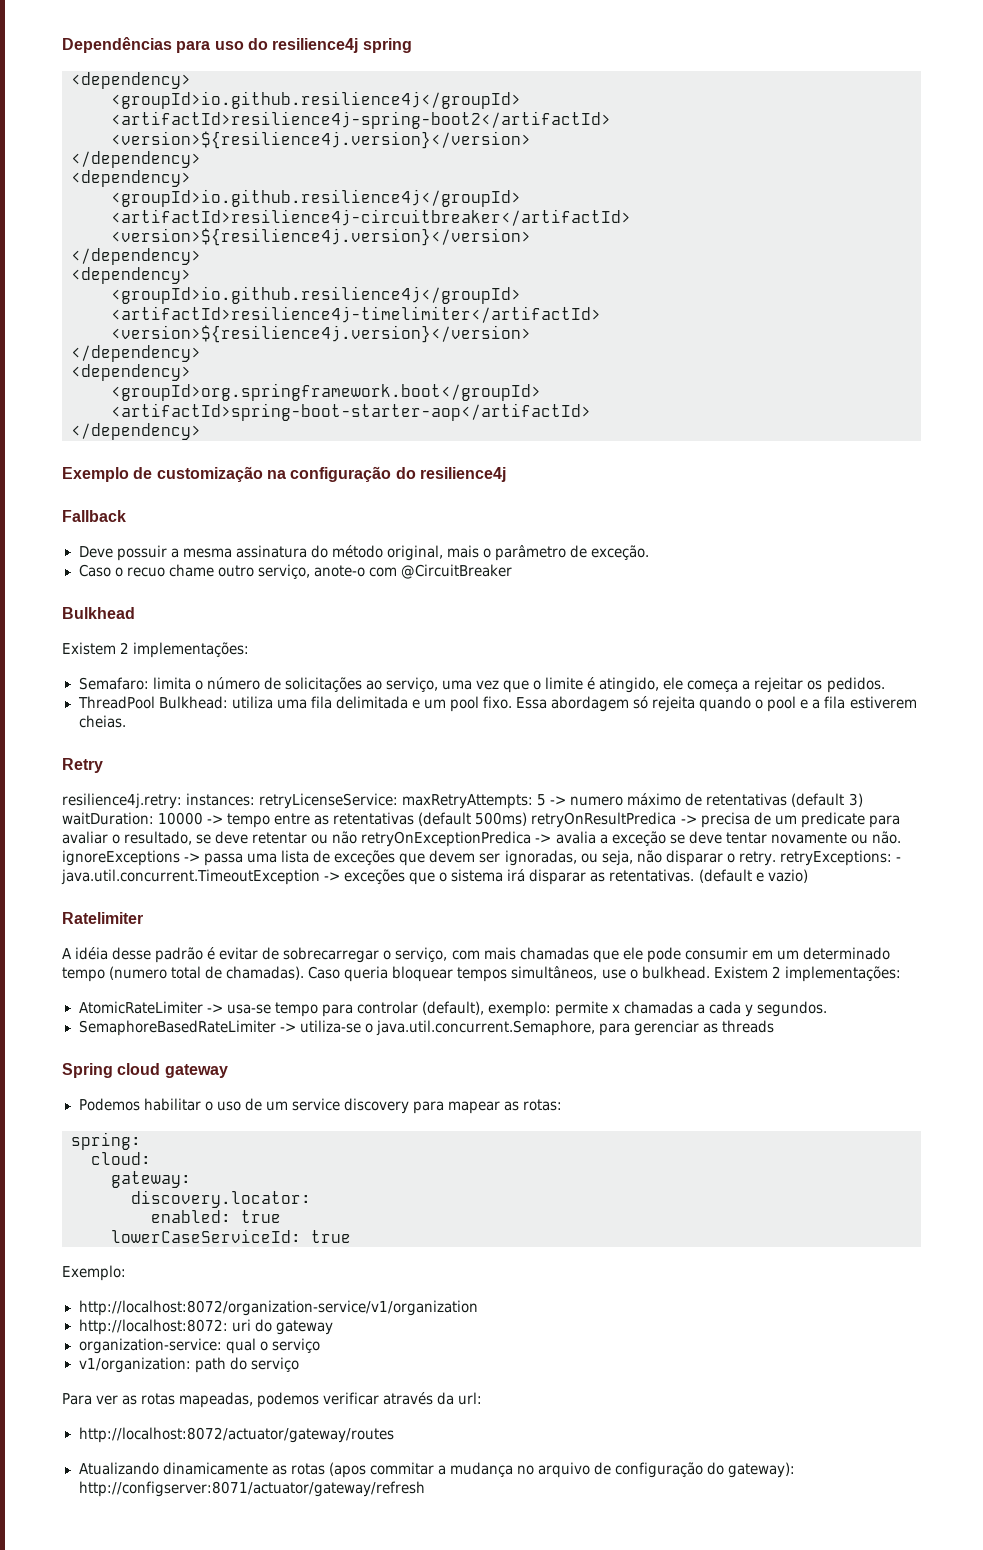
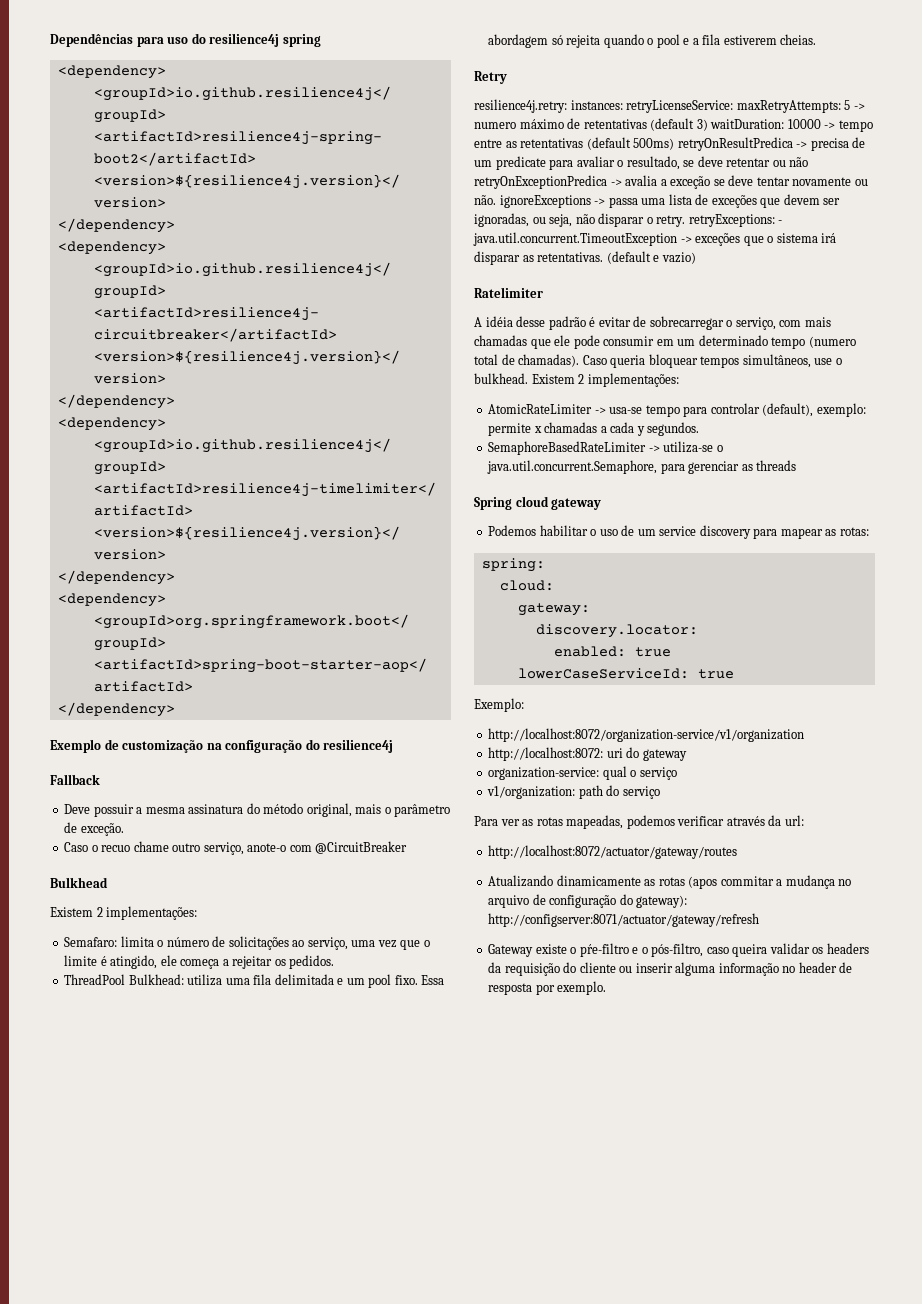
+ Gateway existe o pŕe-filtro e o pós-filtro, caso queira validar os headers da requisição do cliente ou inserir alguma informação no header de resposta por exemplo.

